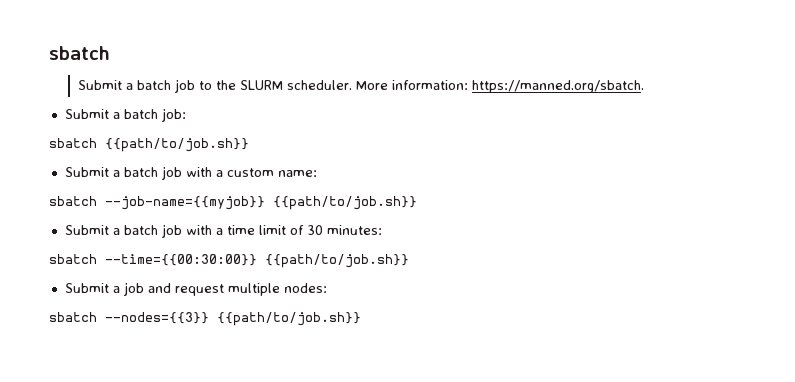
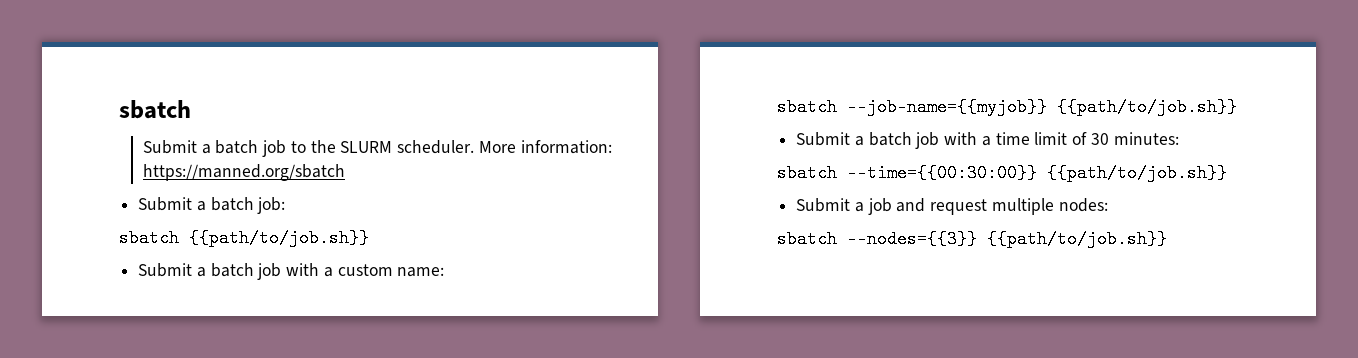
- More information: https://manned.org/sbatch.
+ More information: https://manned.org/sbatch

